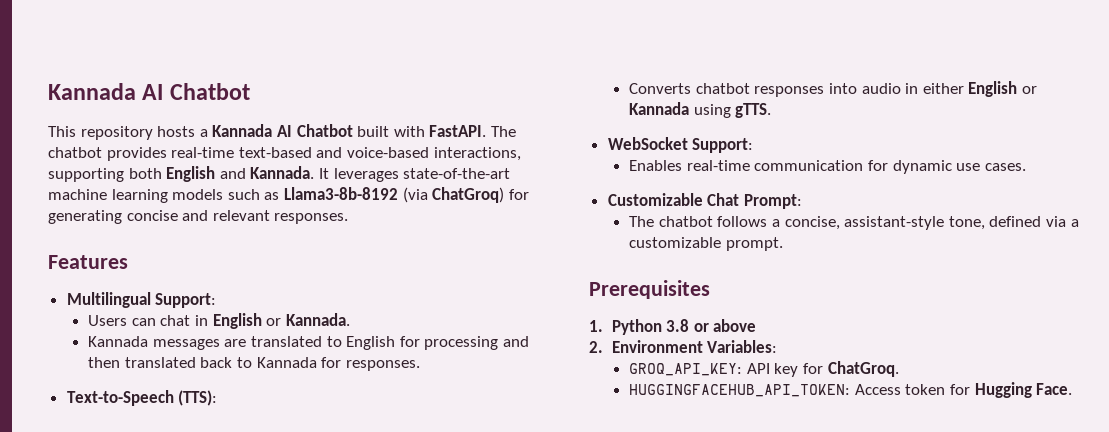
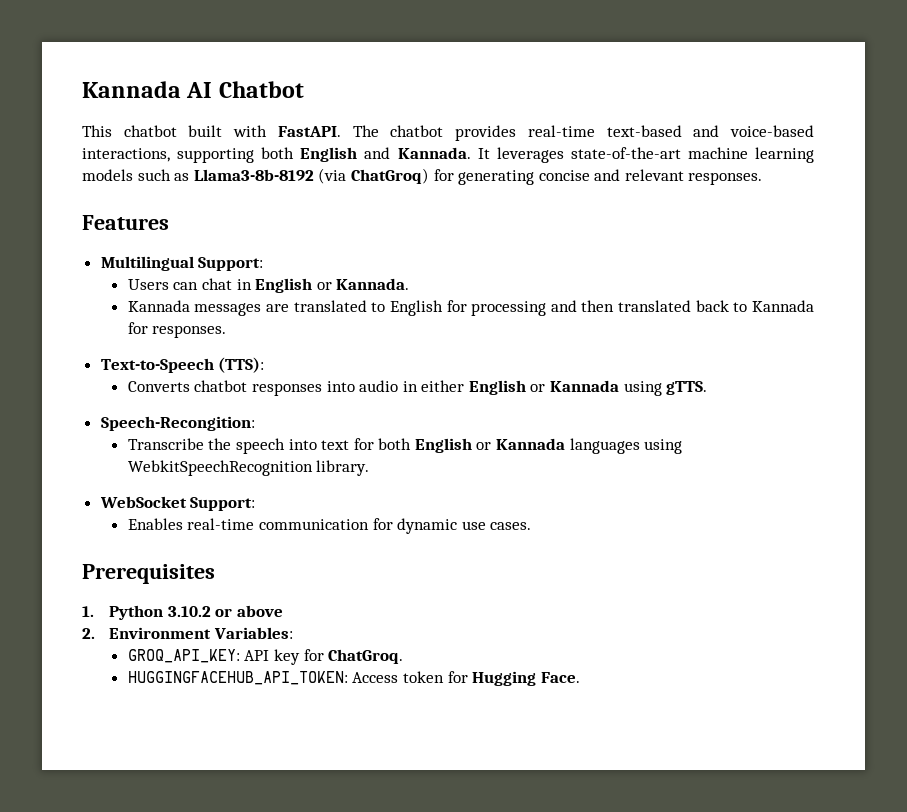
- This repository hosts a Kannada AI Chatbot built with FastAPI.
+ This chatbot built with FastAPI.
+ Speech-Recongition:
+ Transcribe the speech into text for both English or Kannada languages using WebkitSpeechRecognition library.
- Customizable Chat Prompt:
- The chatbot follows a concise, assistant-style tone, defined via a customizable prompt.
- 1. Python 3.8 or above
+ 1. Python 3.10.2 or above

